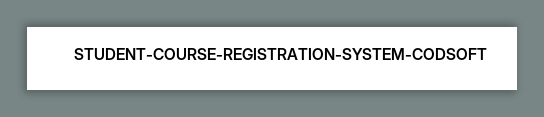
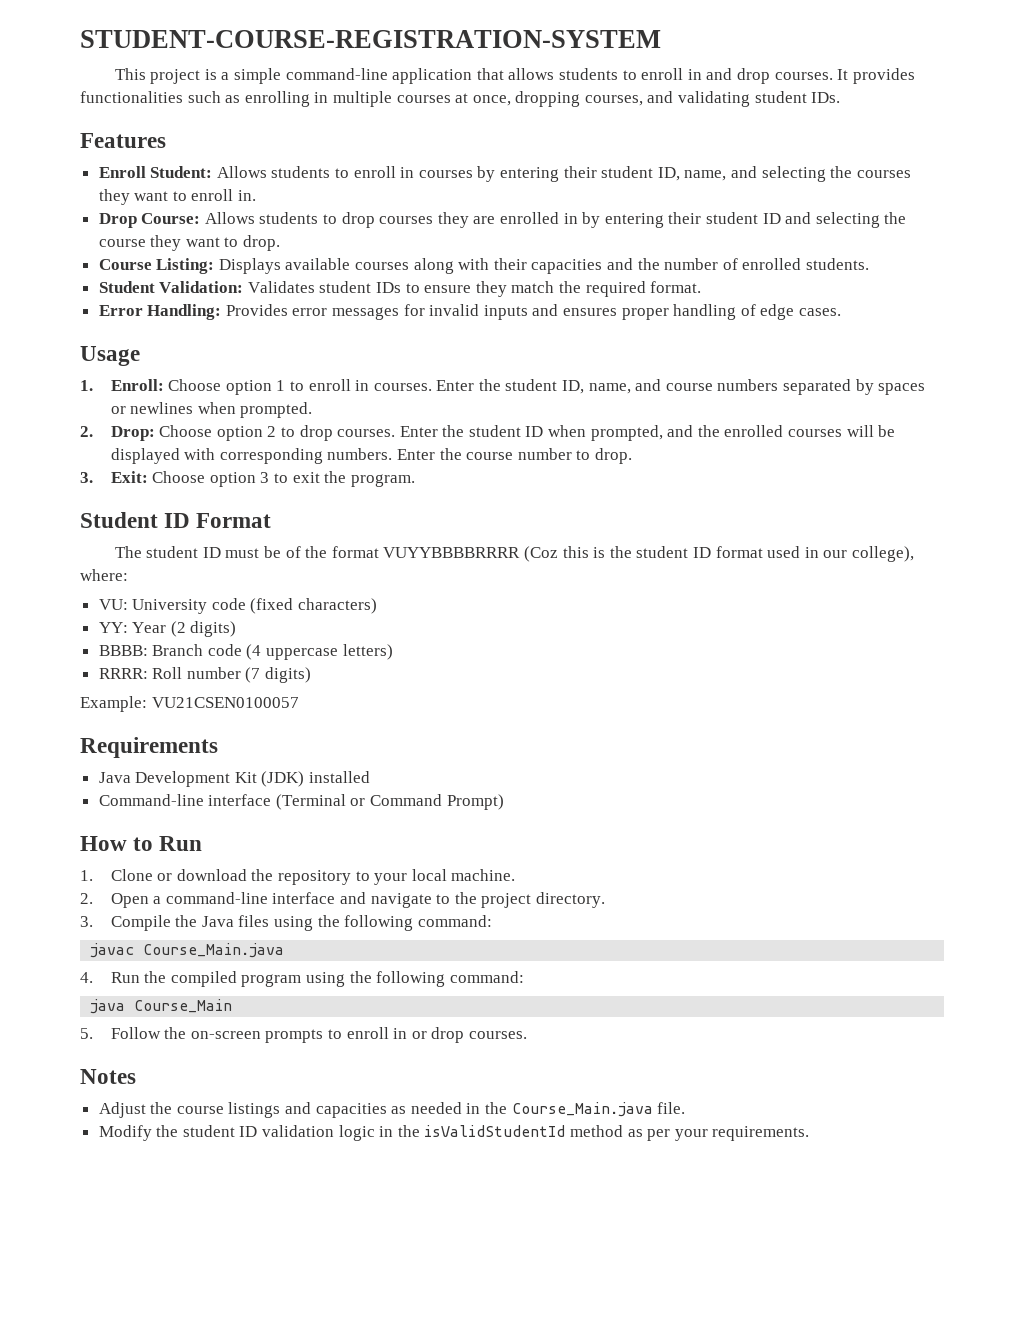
- STUDENT-COURSE-REGISTRATION-SYSTEM-CODSOFT
+ STUDENT-COURSE-REGISTRATION-SYSTEM
+ This project is a simple command-line application that allows students to enroll in and drop courses. It provides functionalities such as enrolling in multiple courses at once, dropping courses, and validating student IDs.
+ Features
+ Enroll Student: Allows students to enroll in courses by entering their student ID, name, and selecting the courses they want to enroll in.
+ Drop Course: Allows students to drop courses they are enrolled in by entering their student ID and selecting the course they want to drop.
+ Course Listing: Displays available courses along with their capacities and the number of enrolled students.
+ Student Validation: Validates student IDs to ensure they match the required format.
+ Error Handling: Provides error messages for invalid inputs and ensures proper handling of edge cases.
+ Usage
+ 1. Enroll: Choose option 1 to enroll in courses. Enter the student ID, name, and course numbers separated by spaces or newlines when prompted.
+ 2. Drop: Choose option 2 to drop courses. Enter the student ID when prompted, and the enrolled courses will be displayed with corresponding numbers. Enter the course number to drop.
+ 3. Exit: Choose option 3 to exit the program.
+ Student ID Format
+ The student ID must be of the format VUYYBBBBRRRR (Coz this is the student ID format used in our college), where:
+ VU: University code (fixed characters)
+ YY: Year (2 digits)
+ BBBB: Branch code (4 uppercase letters)
+ RRRR: Roll number (7 digits)
+ Example: VU21CSEN0100057
+ Requirements
+ Java Development Kit (JDK) installed
+ Command-line interface (Terminal or Command Prompt)
+ How to Run
+ 1. Clone or download the repository to your local machine.
+ 2. Open a command-line interface and navigate to the project directory.
+ 3. Compile the Java files using the following command:
+ javac Course_Main.java
+ 4. Run the compiled program using the following command:
+ java Course_Main
+ 5. Follow the on-screen prompts to enroll in or drop courses.
+ Notes
+ Adjust the course listings and capacities as needed in the Course_Main.java file.
+ Modify the student ID validation logic in the isValidStudentId method as per your requirements.

